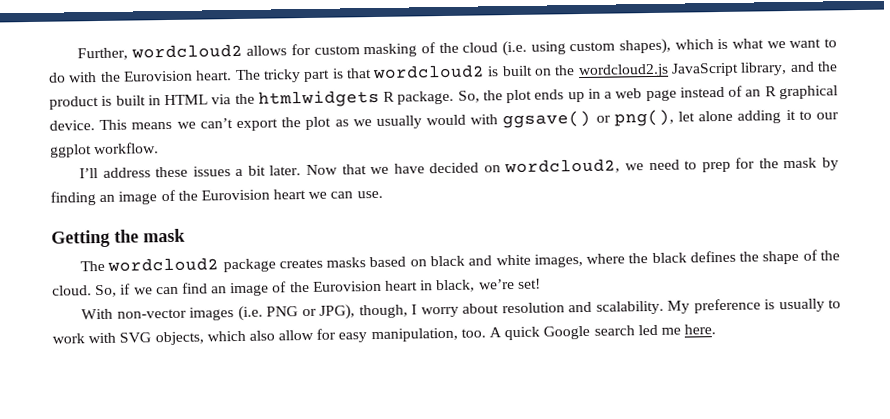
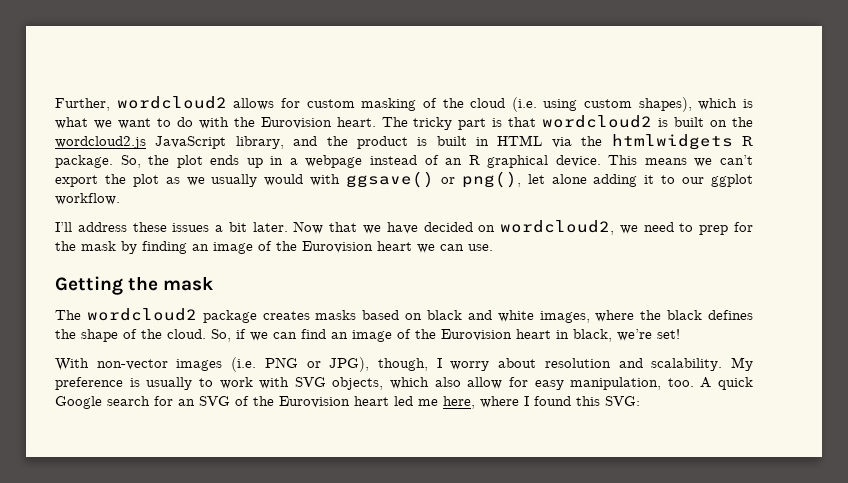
- So, the plot ends up in a web page instead of an R graphical device.
+ So, the plot ends up in a webpage instead of an R graphical device.
- A quick Google search led me here.
+ A quick Google search for an SVG of the Eurovision heart led me here, where I found this SVG:

